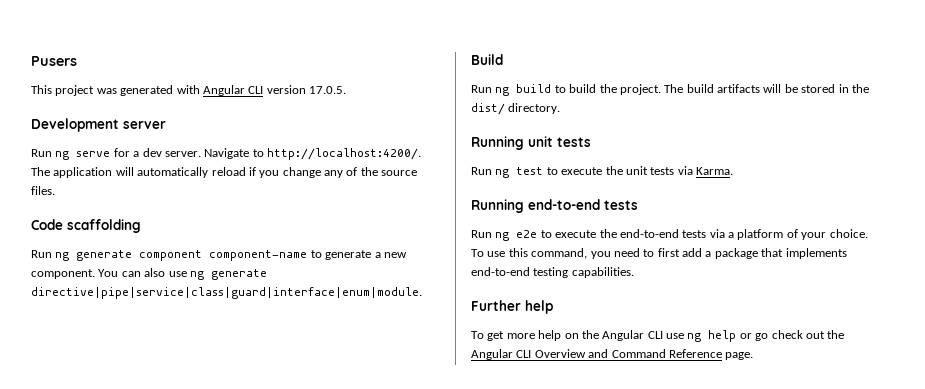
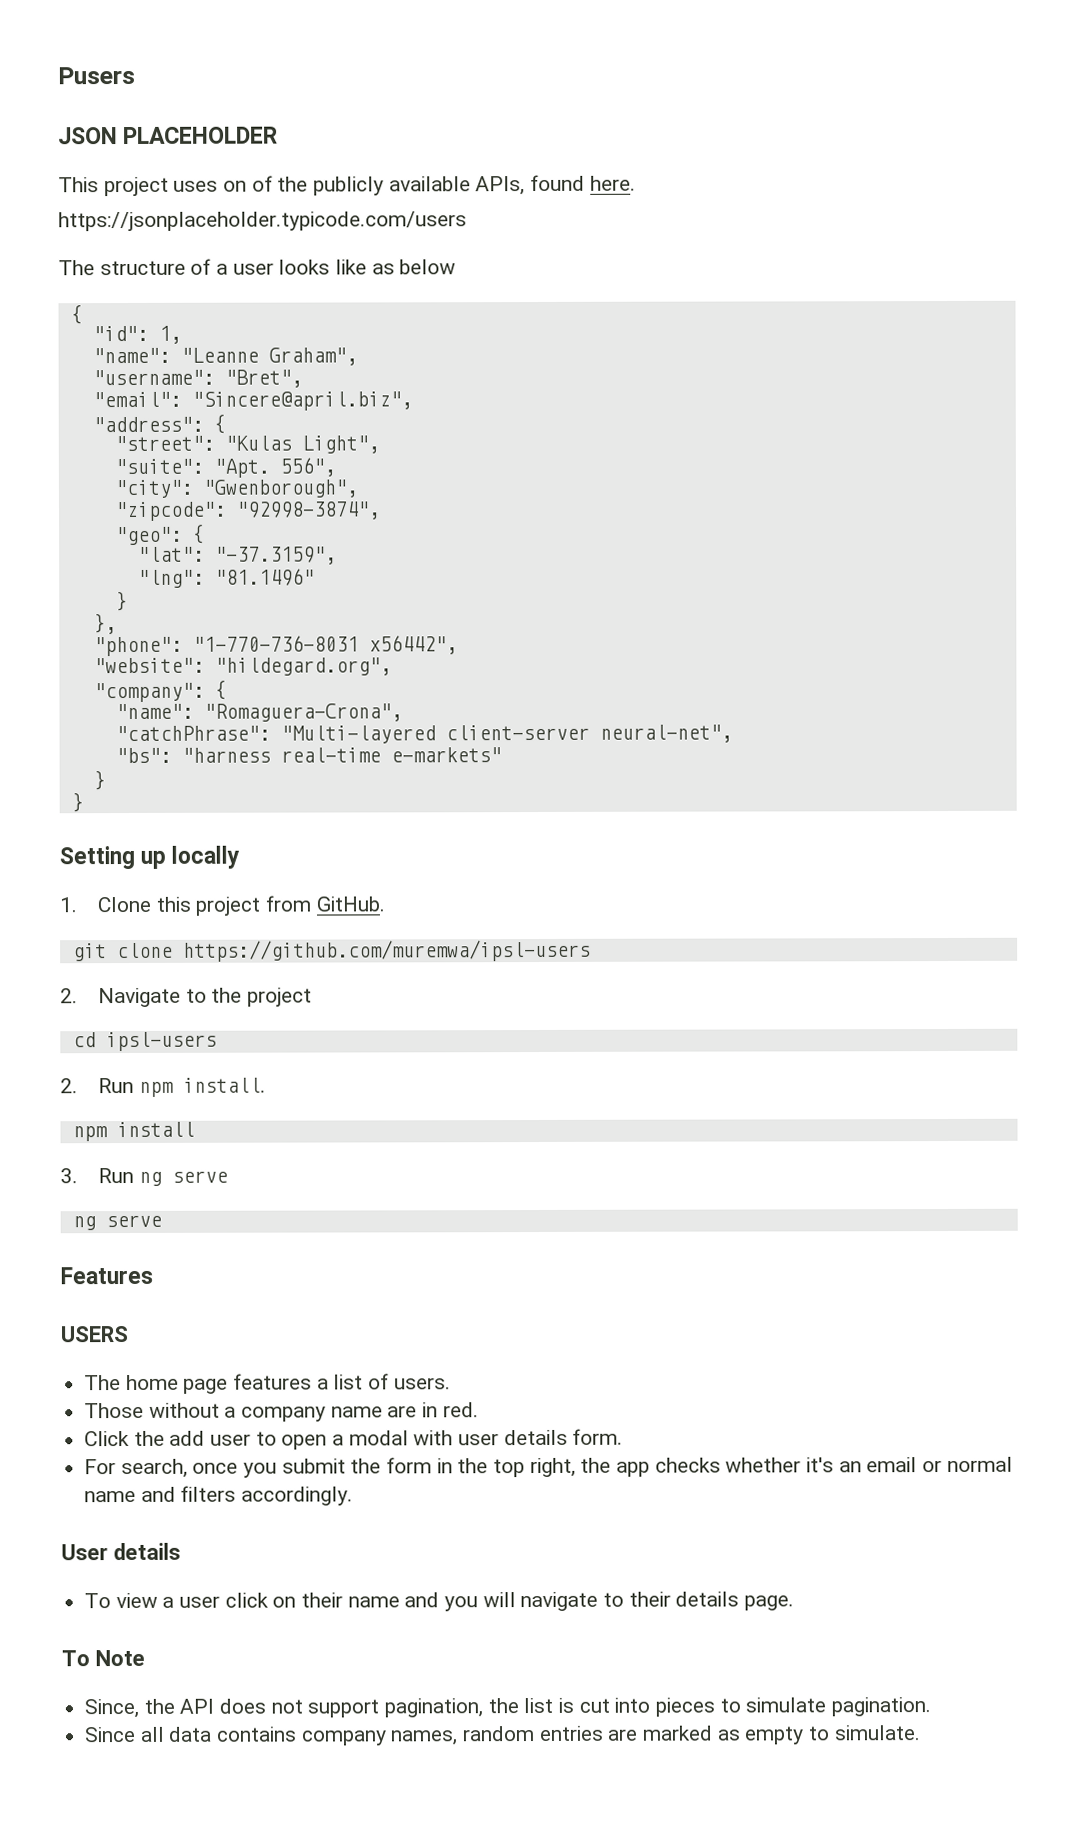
+ JSON PLACEHOLDER
- This project was generated with Angular CLI version 17.0.5.
- Development server
- Run ng serve for a dev server. Navigate to http://localhost:4200/. The application will automatically reload if you change any of the source files.
- Code scaffolding
- Run ng generate component component-name to generate a new component. You can also use ng generate directive|pipe|service|class|guard|interface|enum|module.
- Build
- Run ng build to build the project. The build artifacts will be stored in the dist/ directory.
- Running unit tests
- Run ng test to execute the unit tests via Karma.
- Running end-to-end tests
- Run ng e2e to execute the end-to-end tests via a platform of your choice. To use this command, you need to first add a package that implements end-to-end testing capabilities.
- Further help
- To get more help on the Angular CLI use ng help or go check out the Angular CLI Overview and Command Reference page.
+ This project uses on of the publicly available APIs, found here.
+ https://jsonplaceholder.typicode.com/users
+ The structure of a user looks like as below
+ {
+ "id": 1,
+ "name": "Leanne Graham",
+ "username": "Bret",
+ "email": "Sincere@april.biz",
+ "address": {
+ "street": "Kulas Light",
+ "suite": "Apt. 556",
+ "city": "Gwenborough",
+ "zipcode": "92998-3874",
+ "geo": {
+ "lat": "-37.3159",
+ "lng": "81.1496"
+ }
+ },
+ "phone": "1-770-736-8031 x56442",
+ "website": "hildegard.org",
+ "company": {
+ "name": "Romaguera-Crona",
+ "catchPhrase": "Multi-layered client-server neural-net",
+ "bs": "harness real-time e-markets"
+ }
+ }
+ Setting up locally
+ 1. Clone this project from GitHub.
+ git clone https://github.com/muremwa/ipsl-users
+ 2. Navigate to the project
+ cd ipsl-users
+ 2. Run npm install.
+ npm install
+ 3. Run ng serve
+ ng serve
+ Features
+ USERS
+ The home page features a list of users.
+ Those without a company name are in red.
+ Click the add user to open a modal with user details form.
+ For search, once you submit the form in the top right, the app checks whether it's an email or normal name and filters accordingly.
+ User details
+ To view a user click on their name and you will navigate to their details page.
+ To Note
+ Since, the API does not support pagination, the list is cut into pieces to simulate pagination.
+ Since all data contains company names, random entries are marked as empty to simulate.

